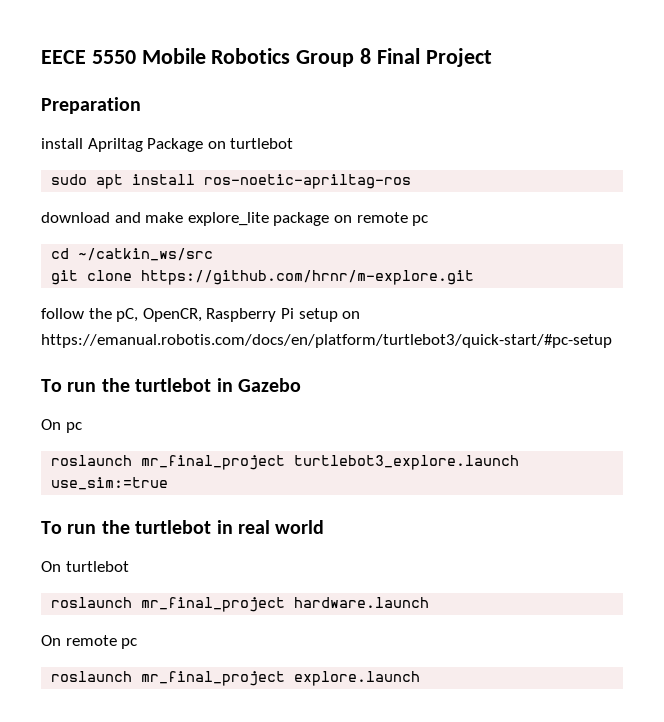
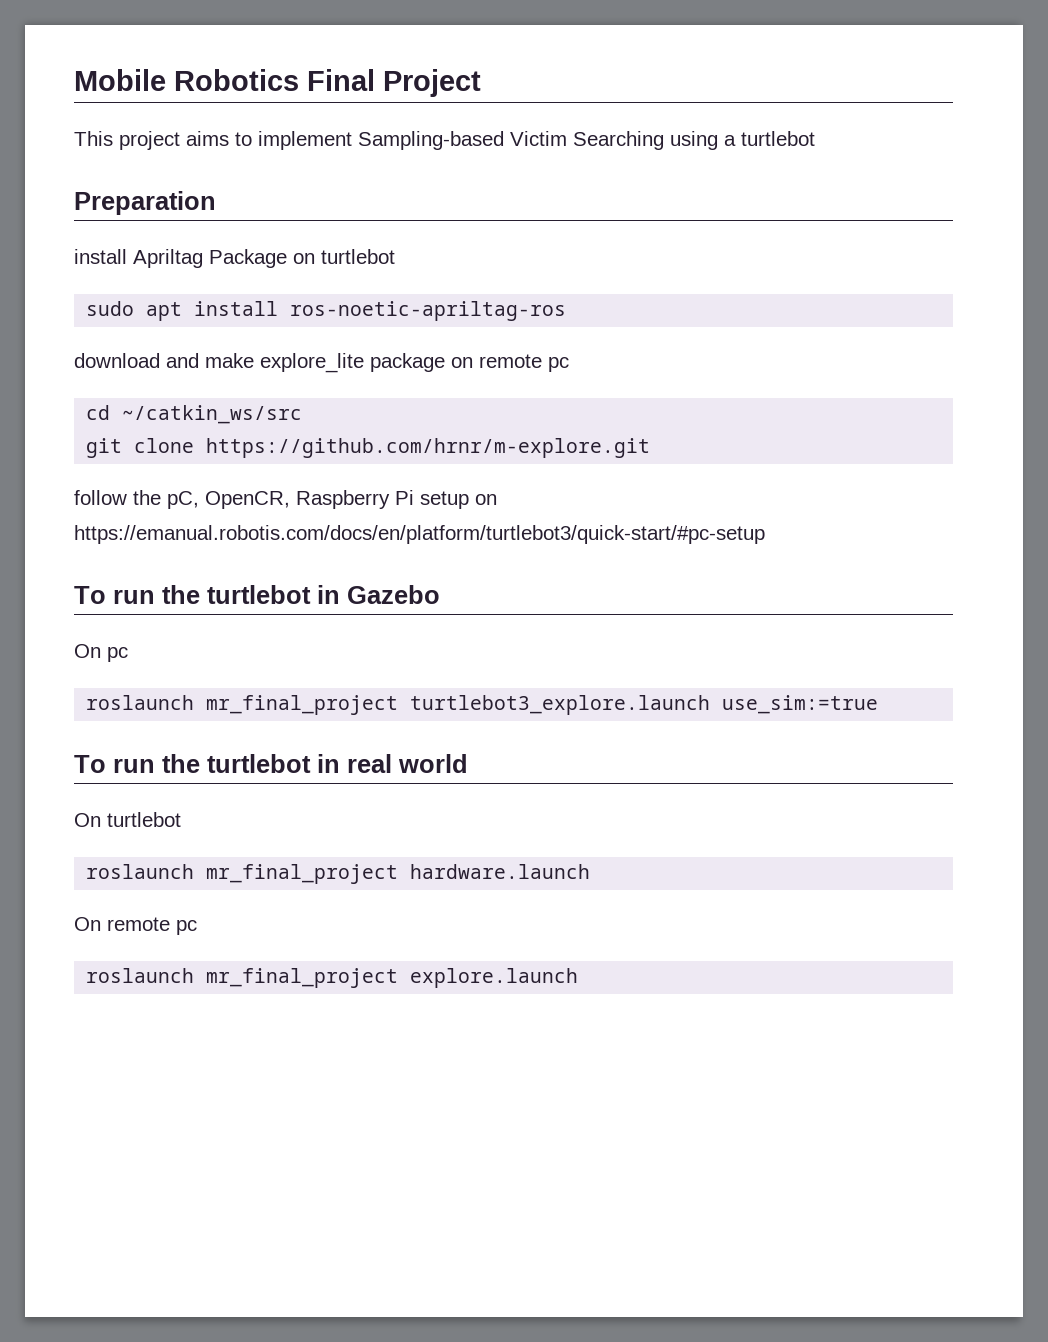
- EECE 5550 Mobile Robotics Group 8 Final Project
+ Mobile Robotics Final Project
+ This project aims to implement Sampling-based Victim Searching using a turtlebot

